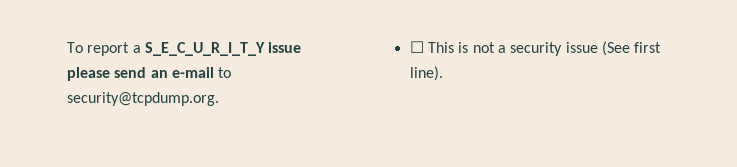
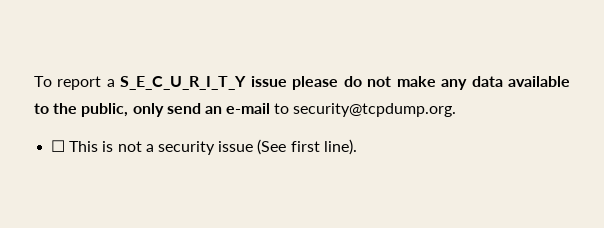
- To report a S_E_C_U_R_I_T_Y issue please send an e-mail to security@tcpdump.org.
+ To report a S_E_C_U_R_I_T_Y issue please do not make any data available to the public, only send an e-mail to security@tcpdump.org.

